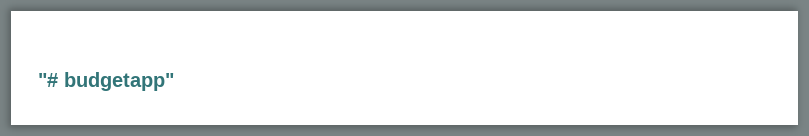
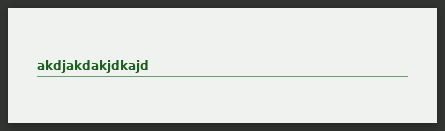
- "# budgetapp"
+ akdjakdakjdkajd

